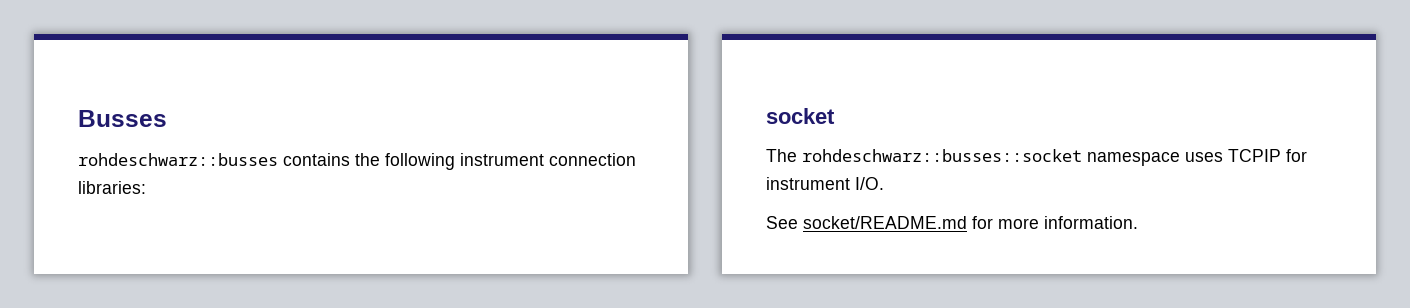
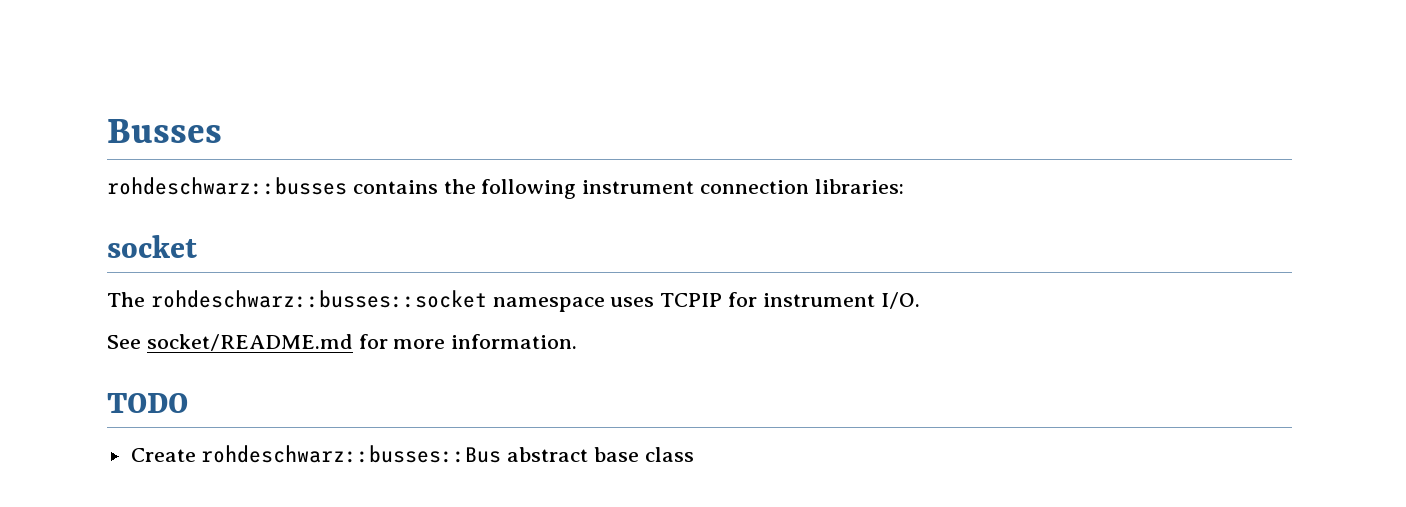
+ TODO
+ Create rohdeschwarz::busses::Bus abstract base class

